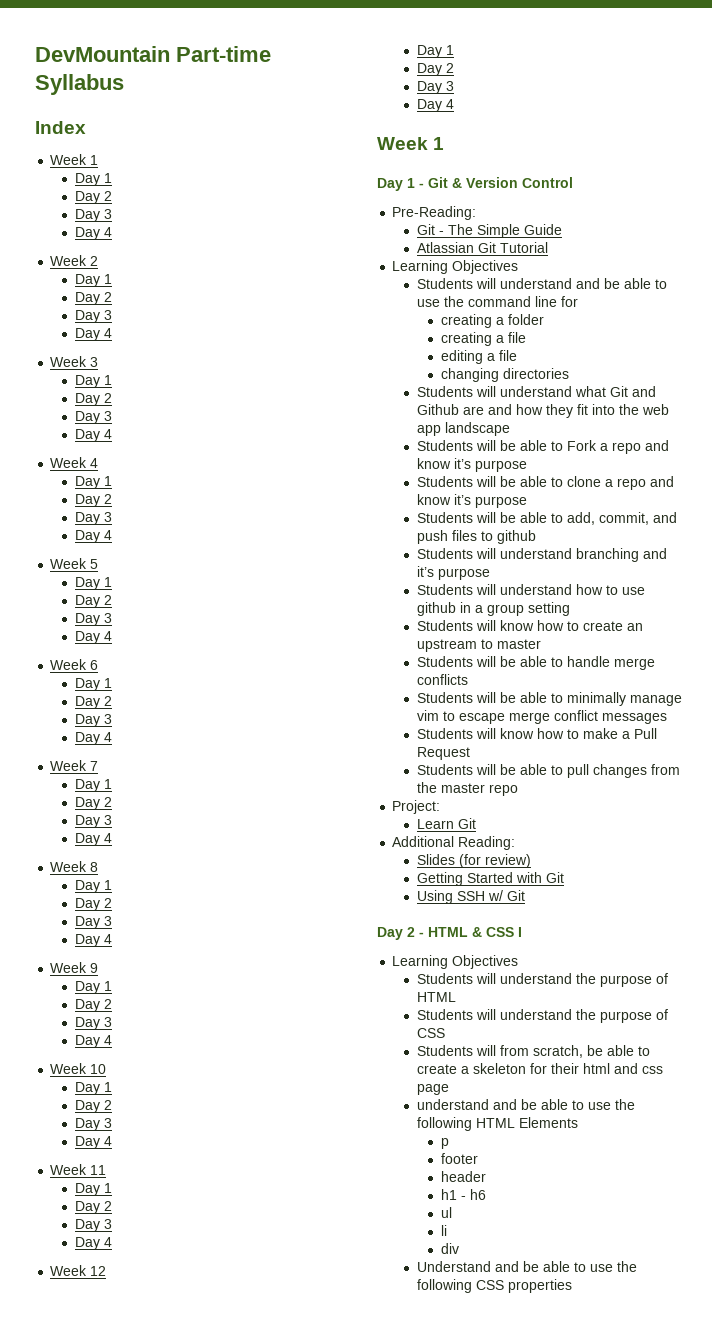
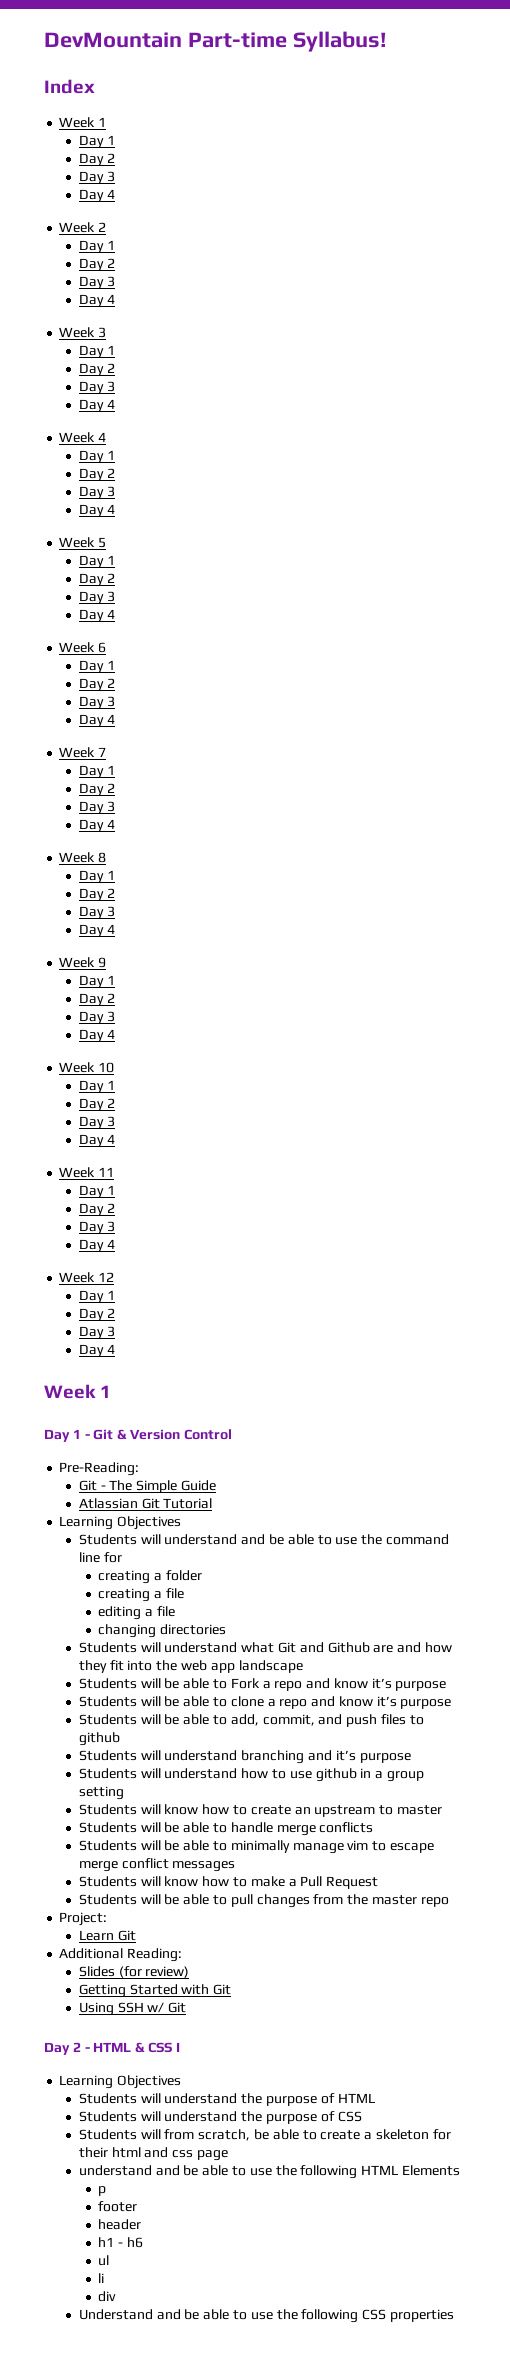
- DevMountain Part-time Syllabus
+ DevMountain Part-time Syllabus!

